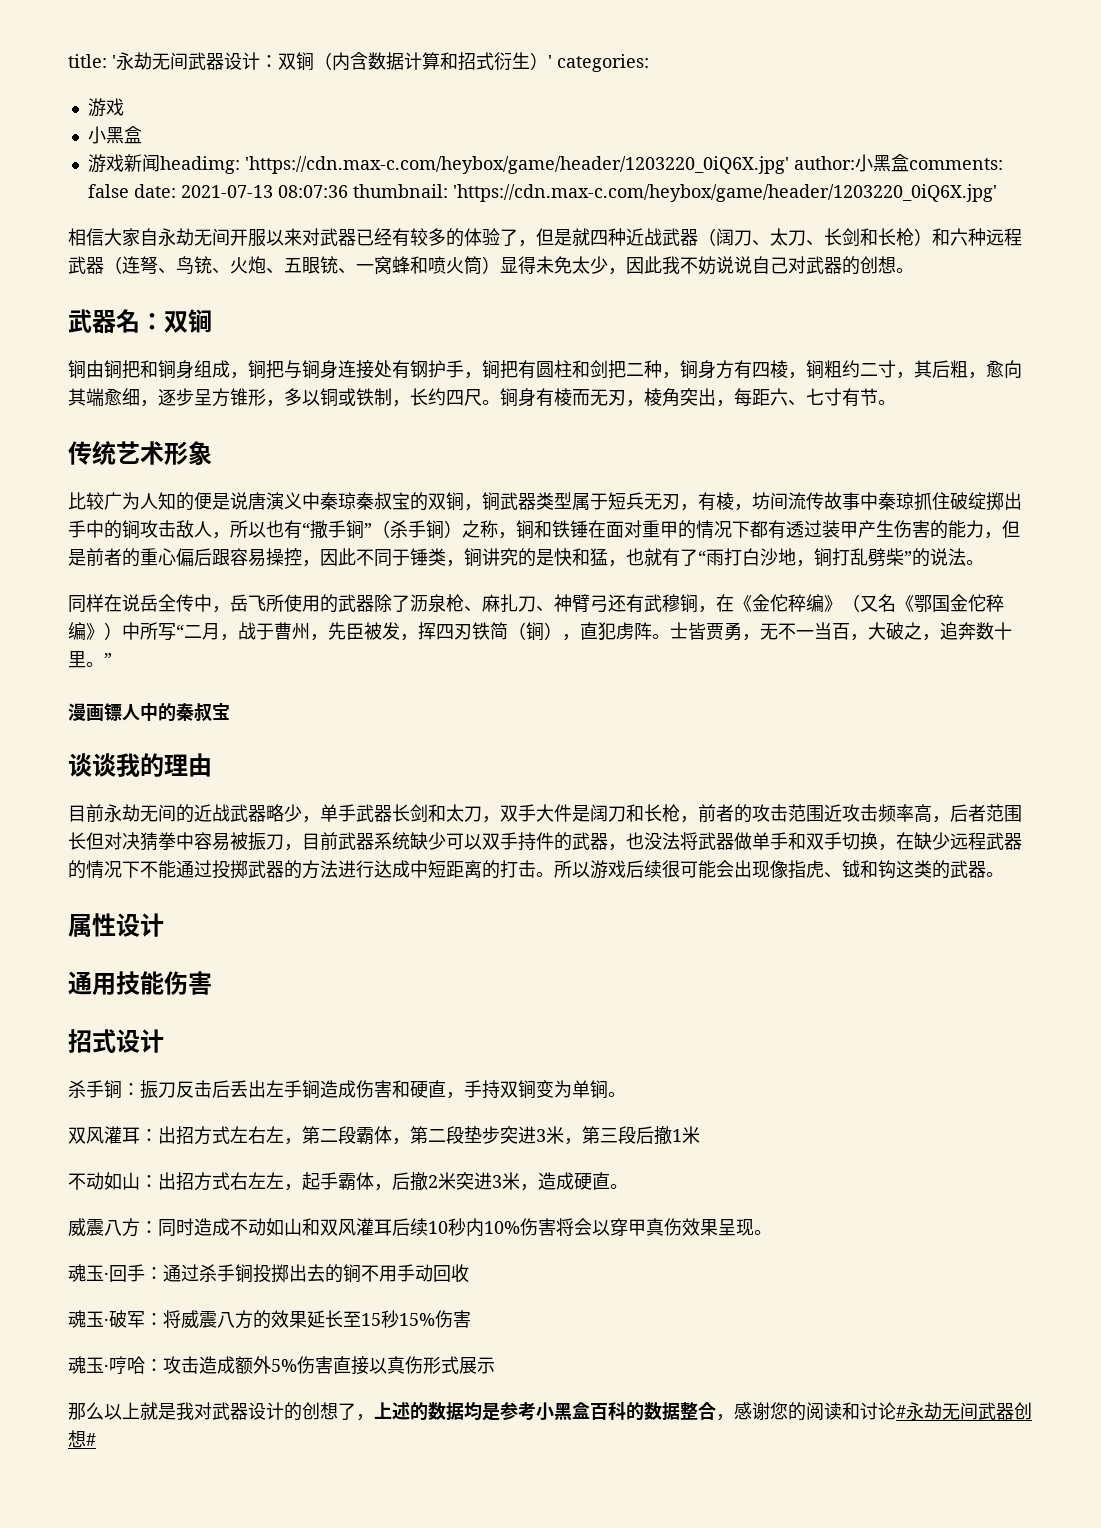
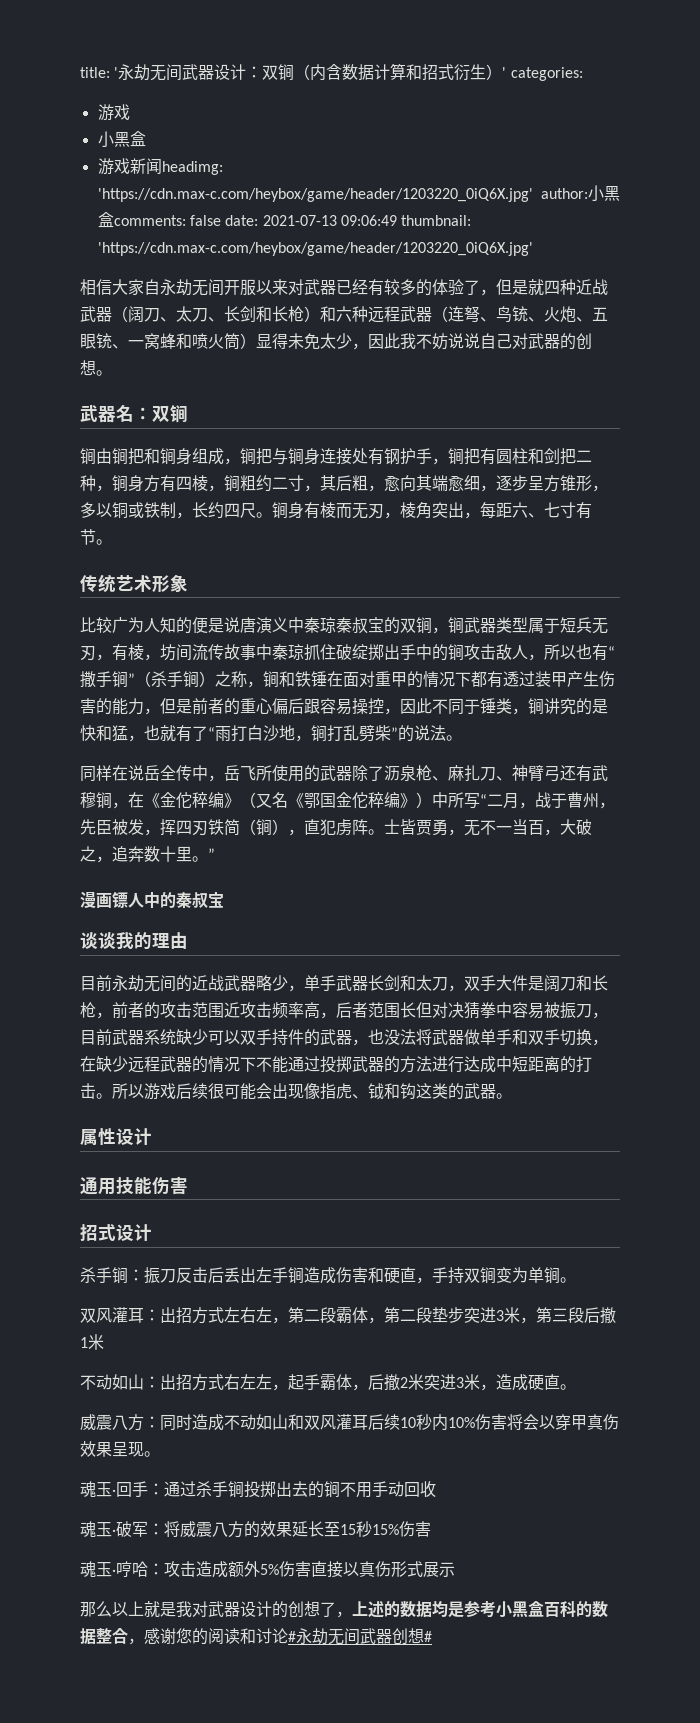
- 游戏新闻headimg: 'https://cdn.max-c.com/heybox/game/header/1203220_0iQ6X.jpg' author:小黑盒comments: false date: 2021-07-13 08:07:36 thumbnail: 'https://cdn.max-c.com/heybox/game/header/1203220_0iQ6X.jpg'
+ 游戏新闻headimg: 'https://cdn.max-c.com/heybox/game/header/1203220_0iQ6X.jpg' author:小黑盒comments: false date: 2021-07-13 09:06:49 thumbnail: 'https://cdn.max-c.com/heybox/game/header/1203220_0iQ6X.jpg'

